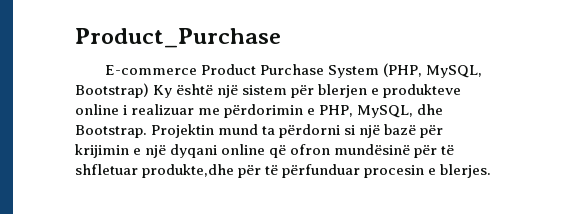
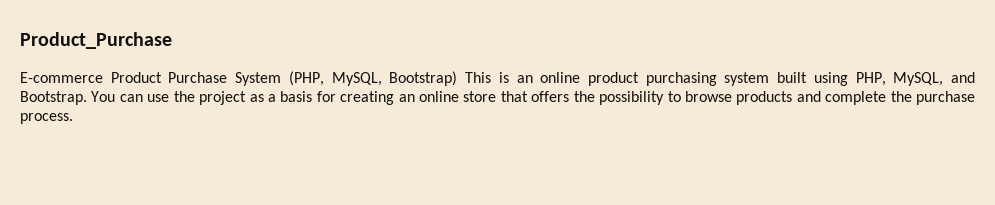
- E-commerce Product Purchase System (PHP, MySQL, Bootstrap) Ky është një sistem për blerjen e produkteve online i realizuar me përdorimin e PHP, MySQL, dhe Bootstrap. Projektin mund ta përdorni si një bazë për krijimin e një dyqani online që ofron mundësinë për të shfletuar produkte,dhe për të përfunduar procesin e blerjes.
+ E-commerce Product Purchase System (PHP, MySQL, Bootstrap) This is an online product purchasing system built using PHP, MySQL, and Bootstrap. You can use the project as a basis for creating an online store that offers the possibility to browse products and complete the purchase process.

